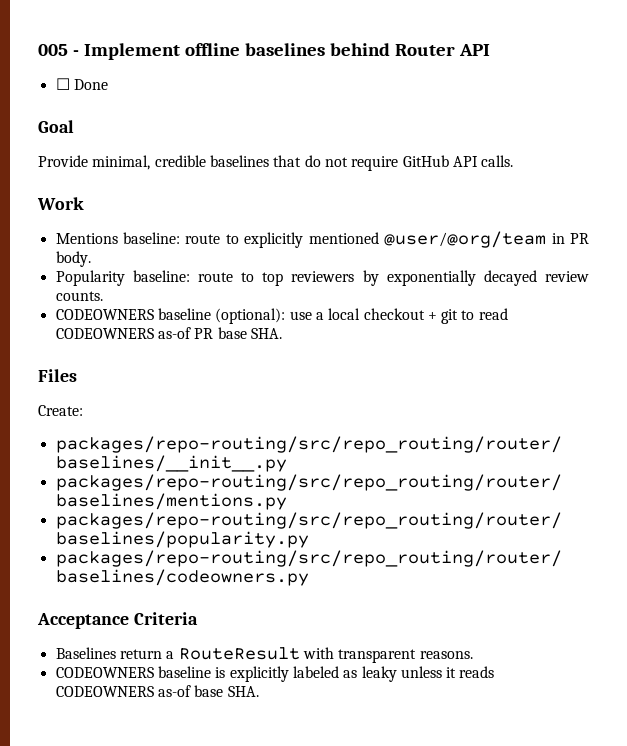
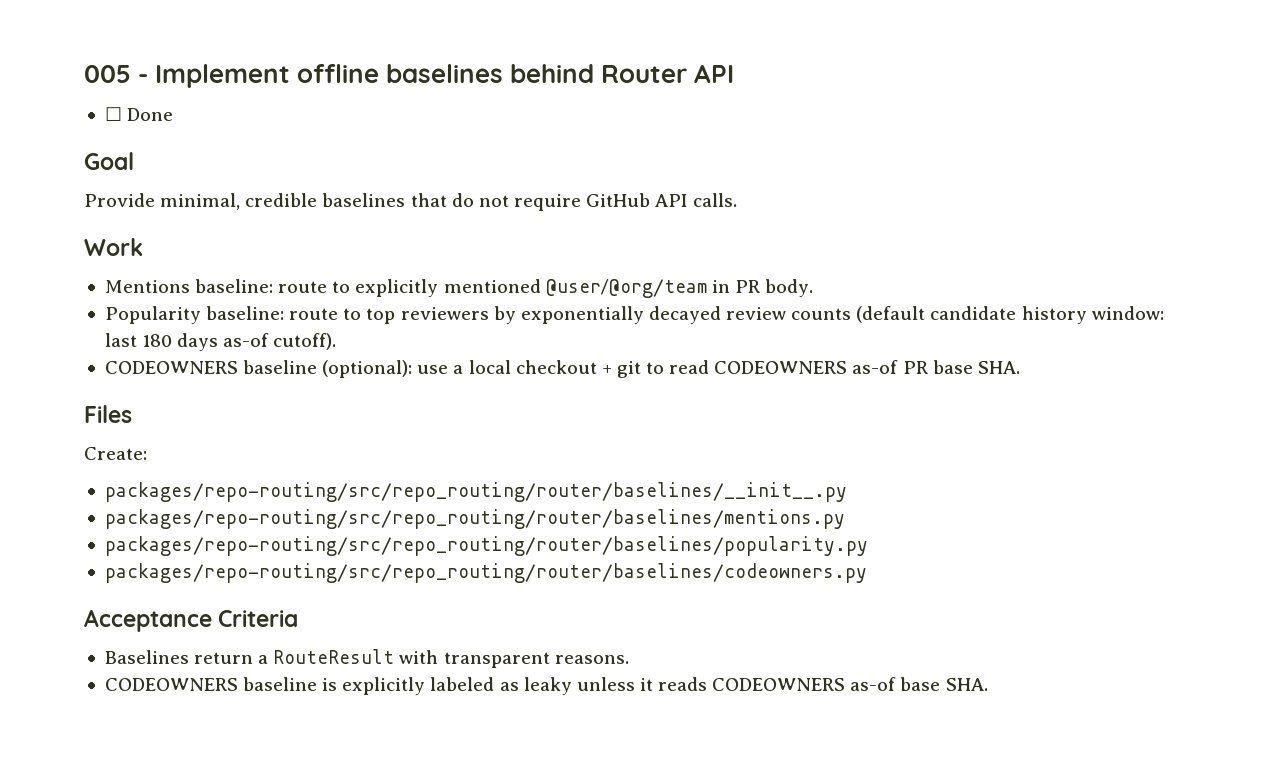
- Popularity baseline: route to top reviewers by exponentially decayed review counts.
+ Popularity baseline: route to top reviewers by exponentially decayed review counts (default candidate history window: last 180 days as-of cutoff).

